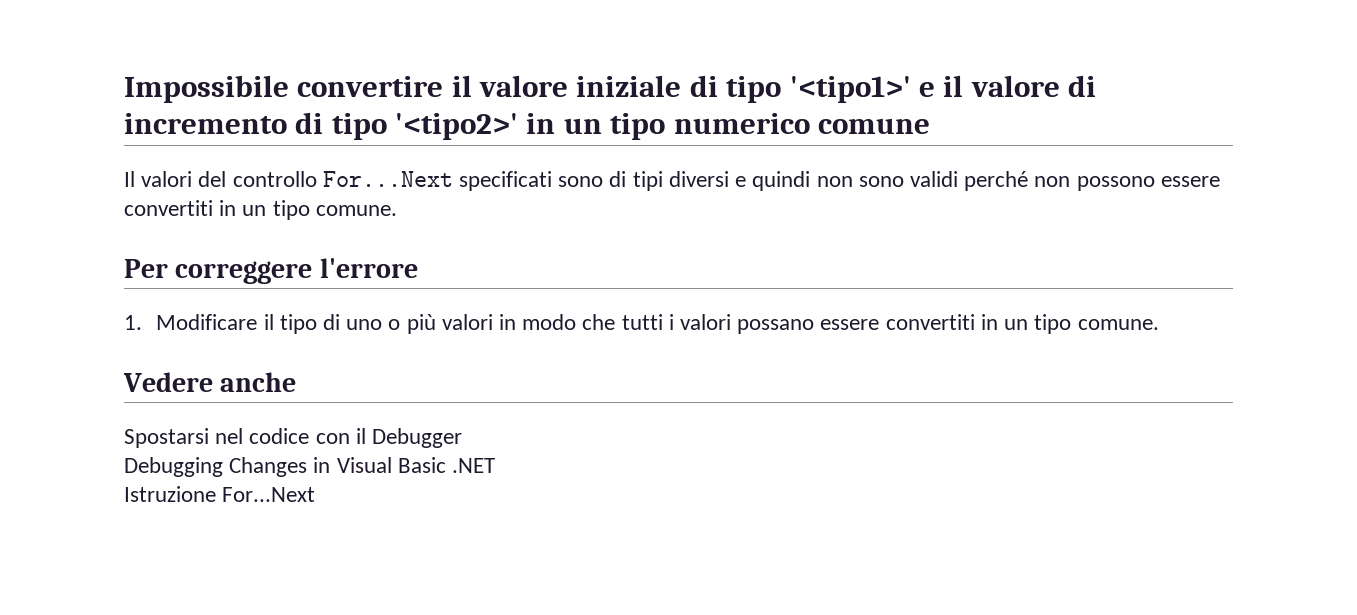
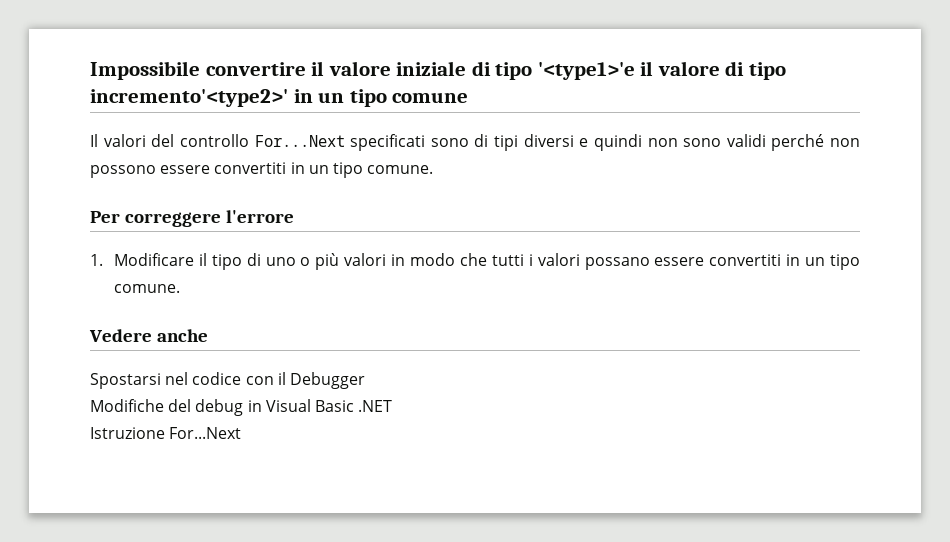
- Impossibile convertire il valore iniziale di tipo '<tipo1>' e il valore di incremento di tipo '<tipo2>' in un tipo numerico comune
+ Impossibile convertire il valore iniziale di tipo '<type1>'e il valore di tipo incremento'<type2>' in un tipo comune
- Debugging Changes in Visual Basic .NET
+ Modifiche del debug in Visual Basic .NET

